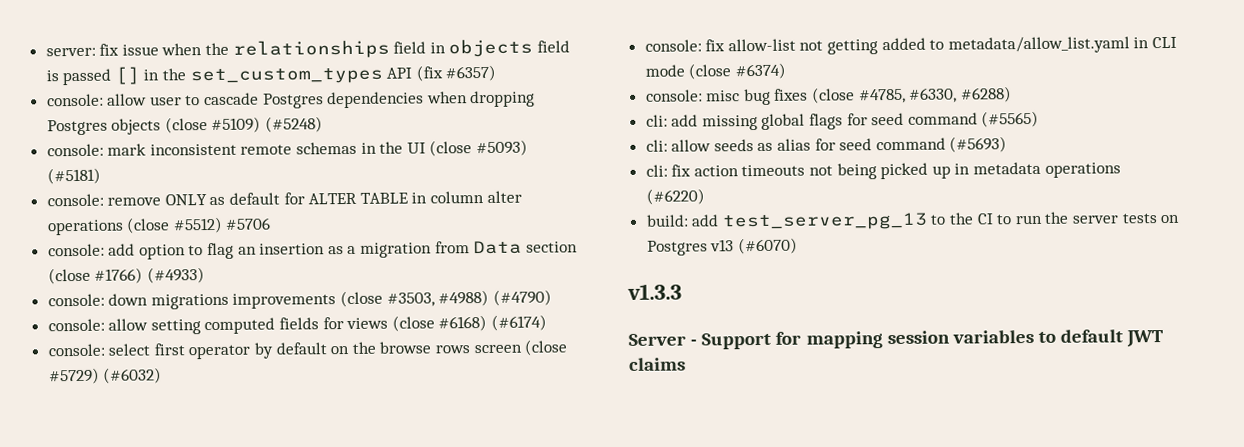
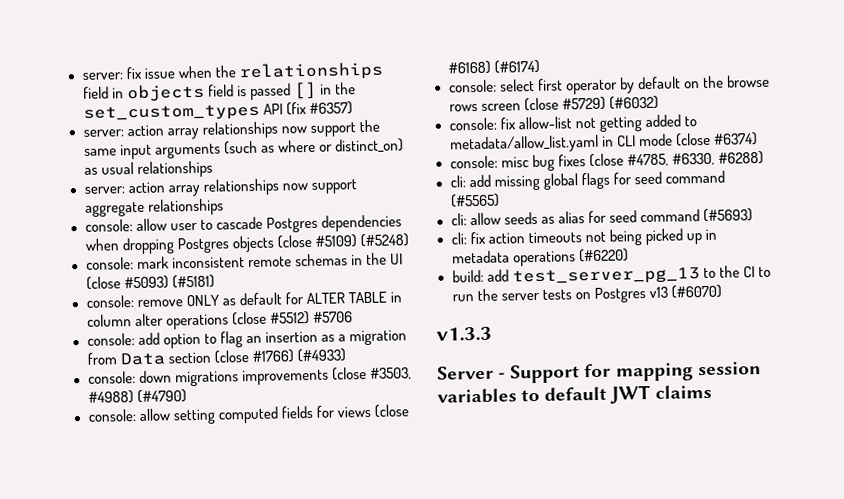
+ server: action array relationships now support the same input arguments (such as where or distinct_on) as usual relationships
+ server: action array relationships now support aggregate relationships

